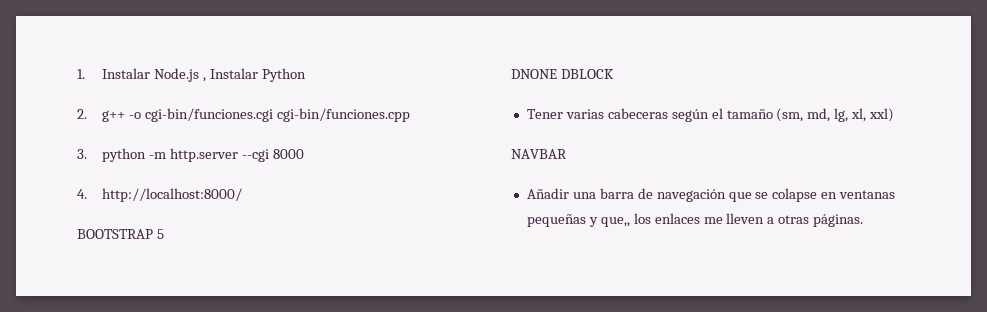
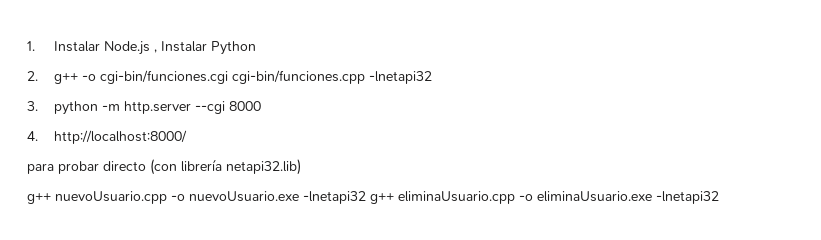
- 2. g++ -o cgi-bin/funciones.cgi cgi-bin/funciones.cpp
+ 2. g++ -o cgi-bin/funciones.cgi cgi-bin/funciones.cpp -lnetapi32
- BOOTSTRAP 5
- DNONE DBLOCK
- Tener varias cabeceras según el tamaño (sm, md, lg, xl, xxl)
- NAVBAR
- Añadir una barra de navegación que se colapse en ventanas pequeñas y que,, los enlaces me lleven a otras páginas.
+ para probar directo (con librería netapi32.lib)
+ g++ nuevoUsuario.cpp -o nuevoUsuario.exe -lnetapi32 g++ eliminaUsuario.cpp -o eliminaUsuario.exe -lnetapi32

